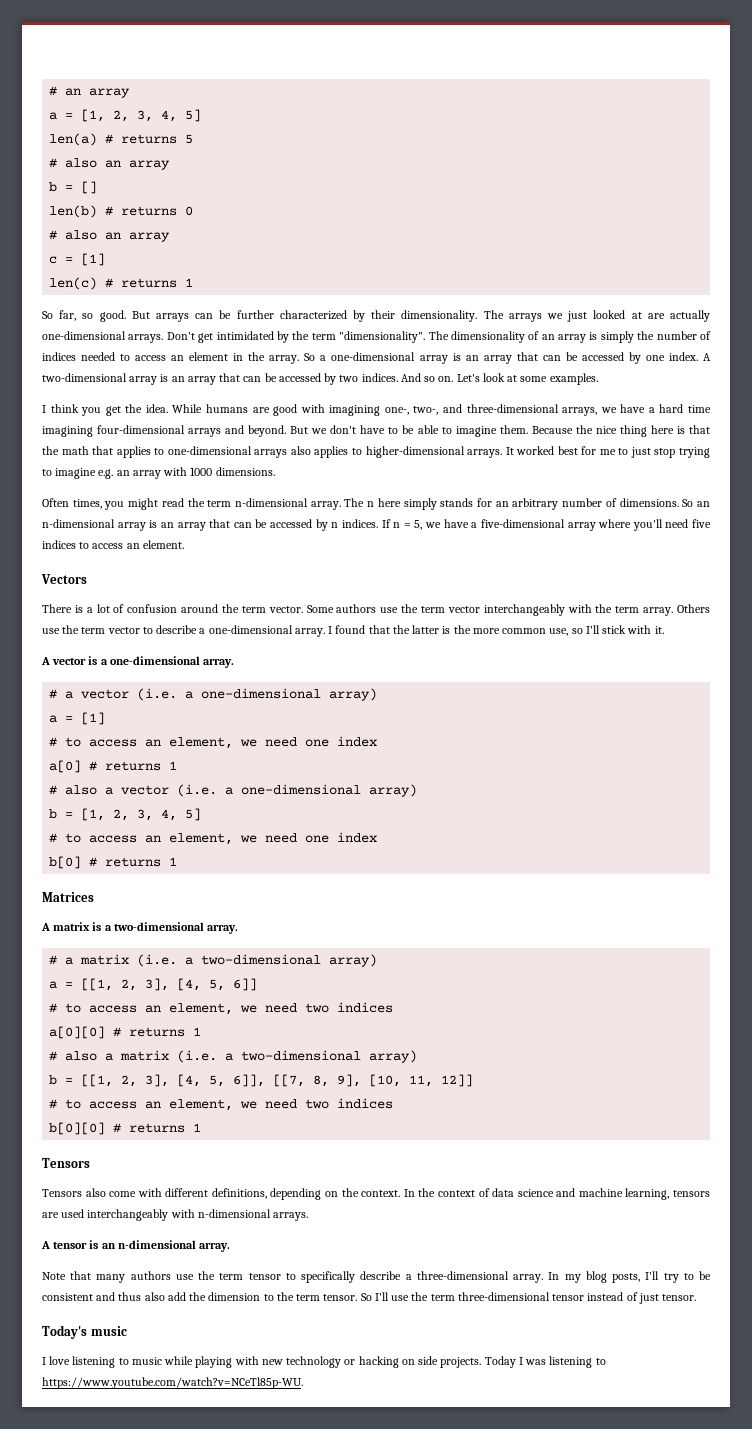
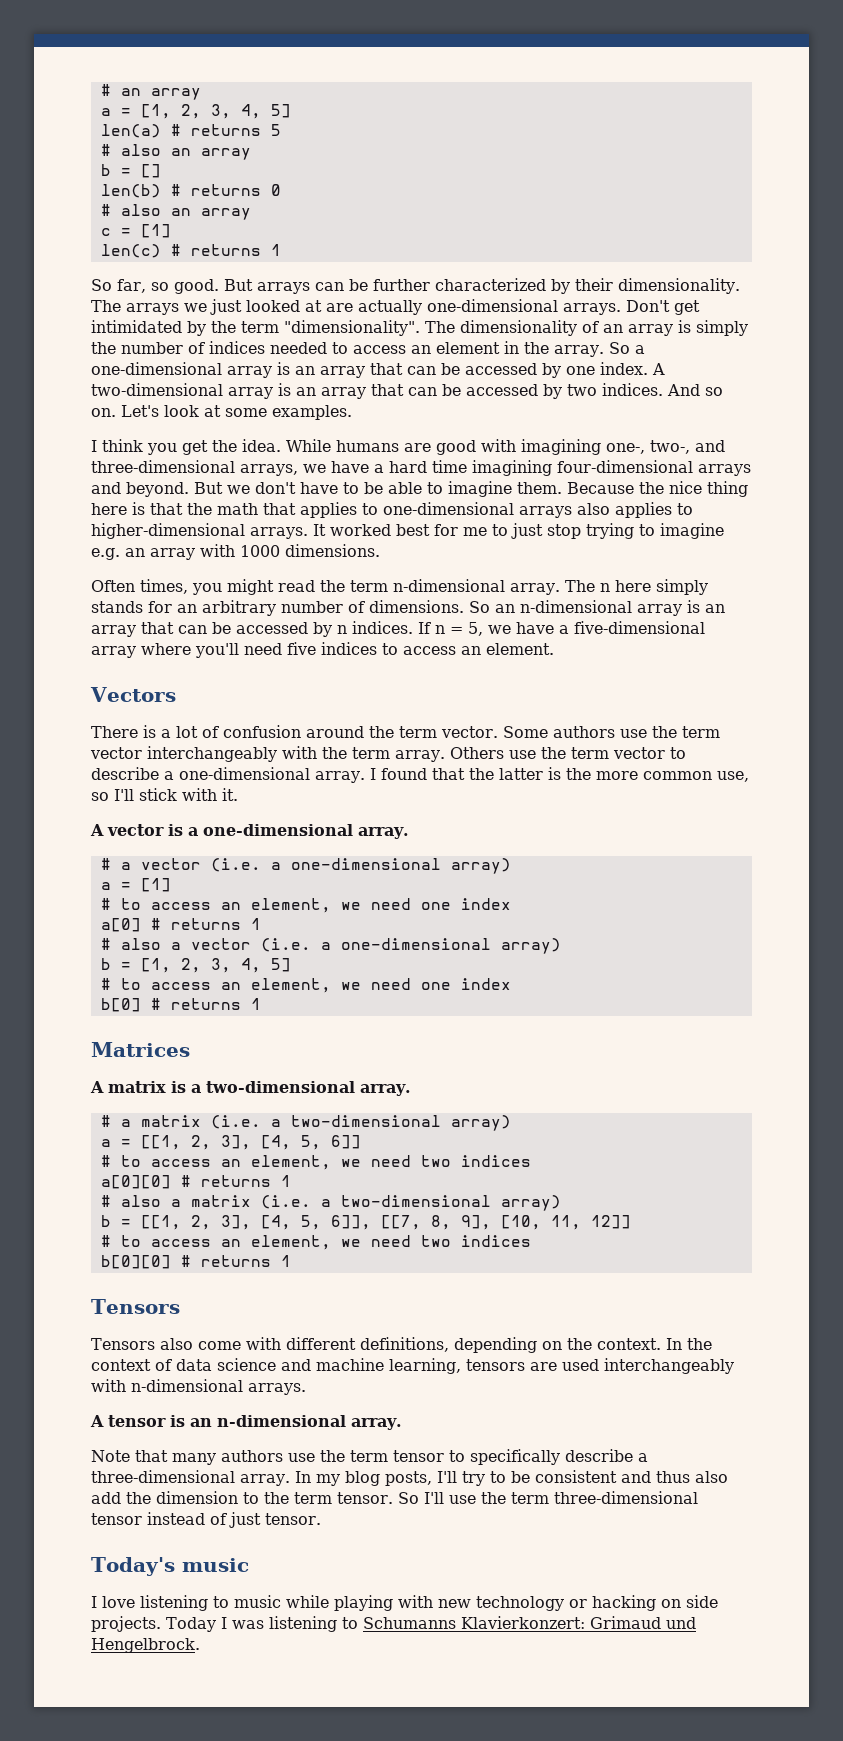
- Today I was listening to https://www.youtube.com/watch?v=NCeTl85p-WU.
+ Today I was listening to Schumanns Klavierkonzert: Grimaud und Hengelbrock.

